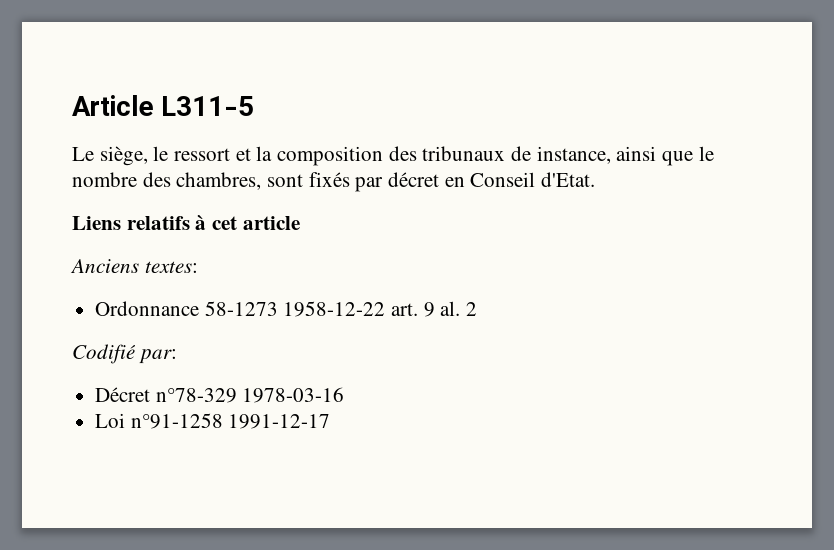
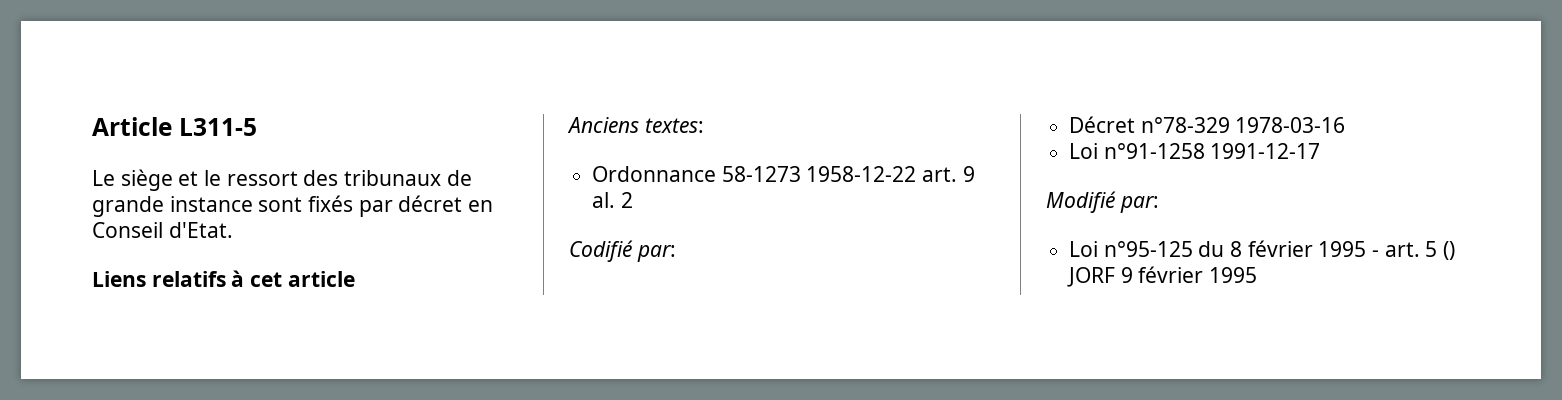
- Le siège, le ressort et la composition des tribunaux de instance, ainsi que le nombre des chambres, sont fixés par décret en Conseil d'Etat.
+ Le siège et le ressort des tribunaux de grande instance sont fixés par décret en Conseil d'Etat.
+ Modifié par:
+ Loi n°95-125 du 8 février 1995 - art. 5 () JORF 9 février 1995

